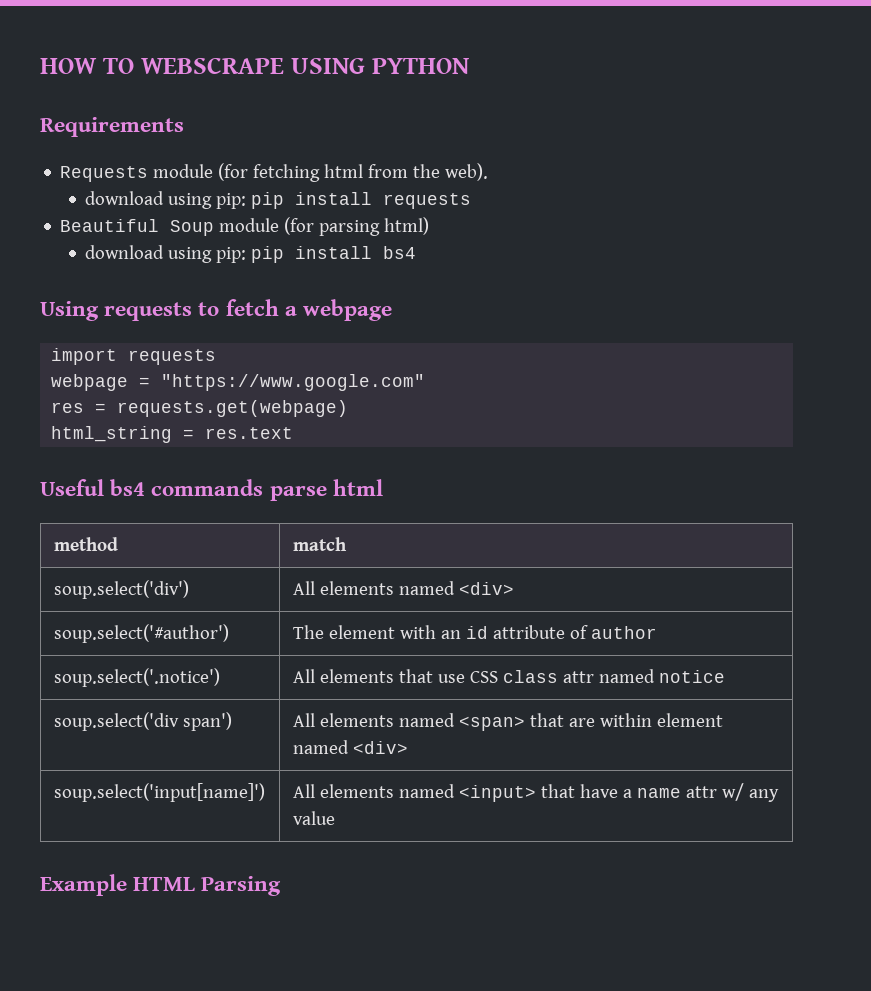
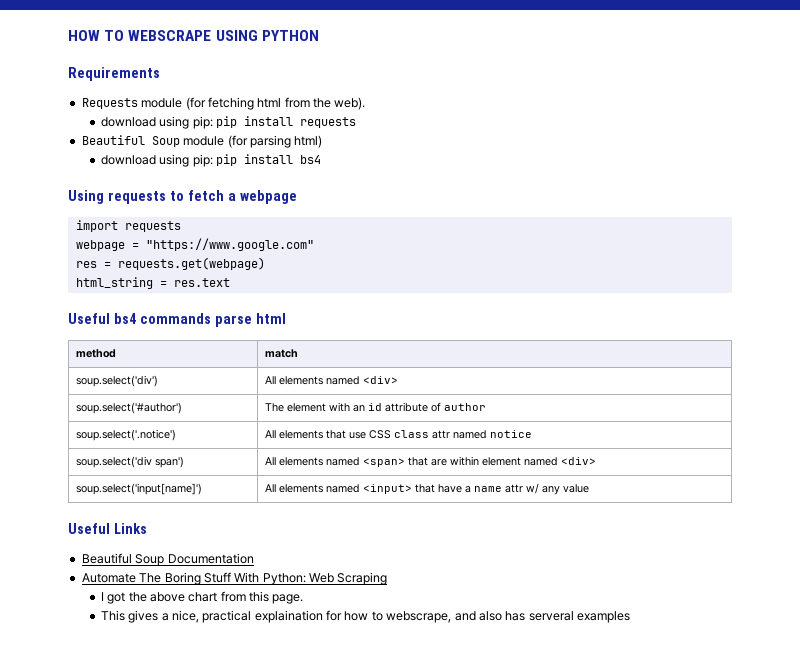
- Example HTML Parsing
+ Useful Links
+ Beautiful Soup Documentation
+ Automate The Boring Stuff With Python: Web Scraping
+ I got the above chart from this page.
+ This gives a nice, practical explaination for how to webscrape, and also has serveral examples

